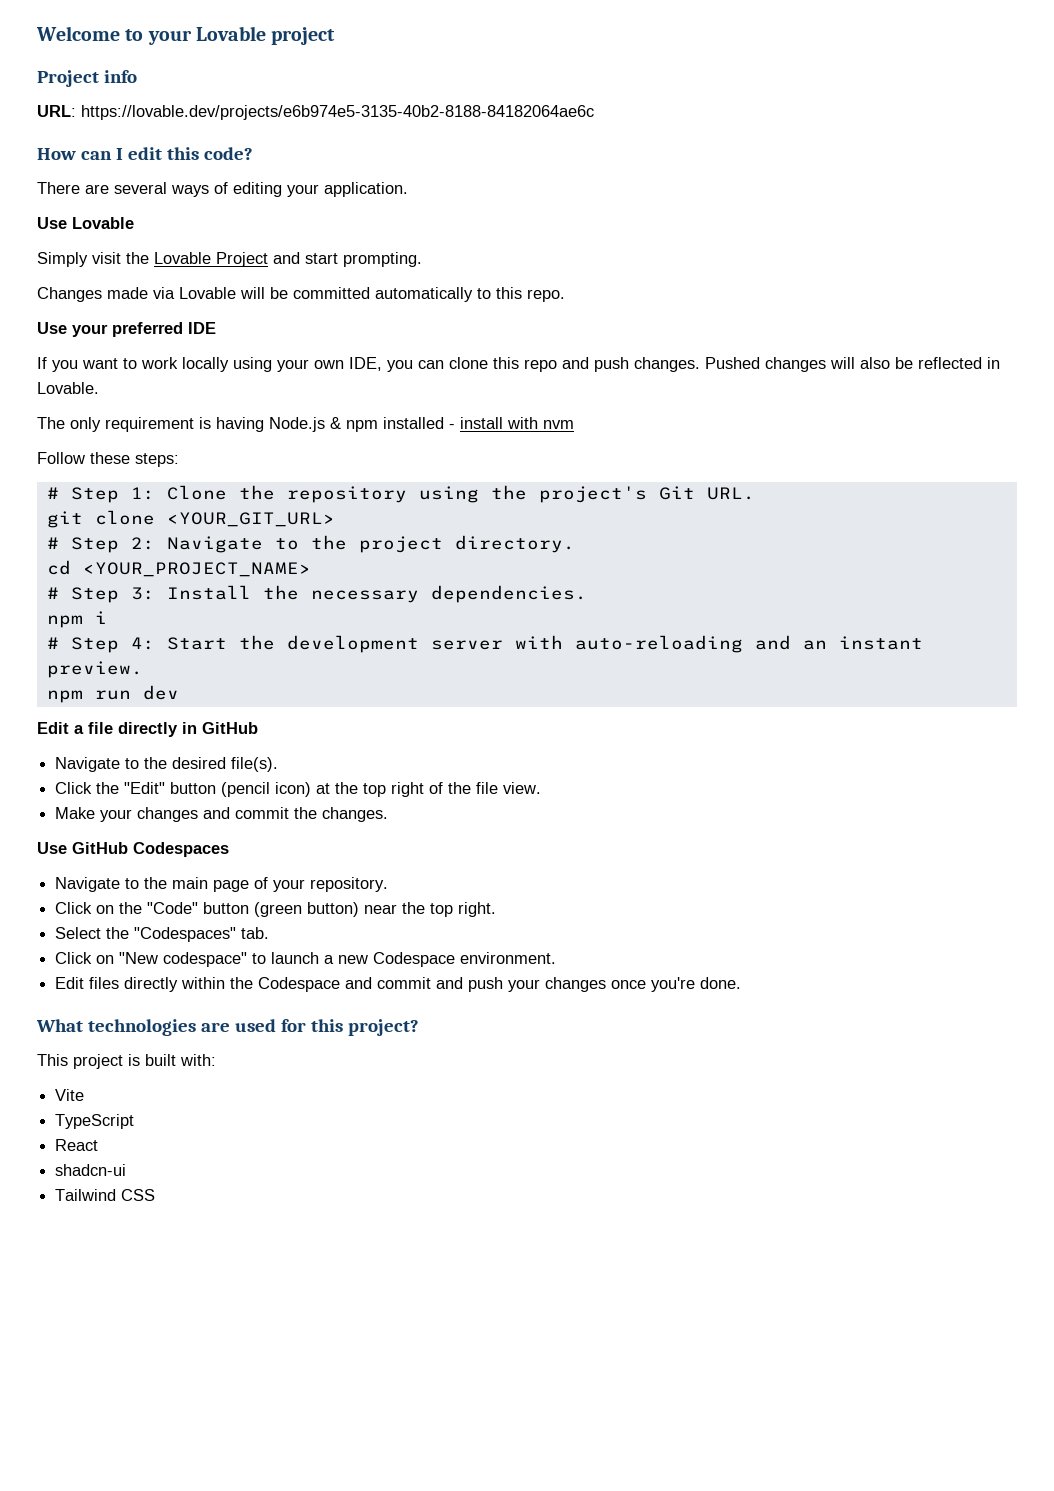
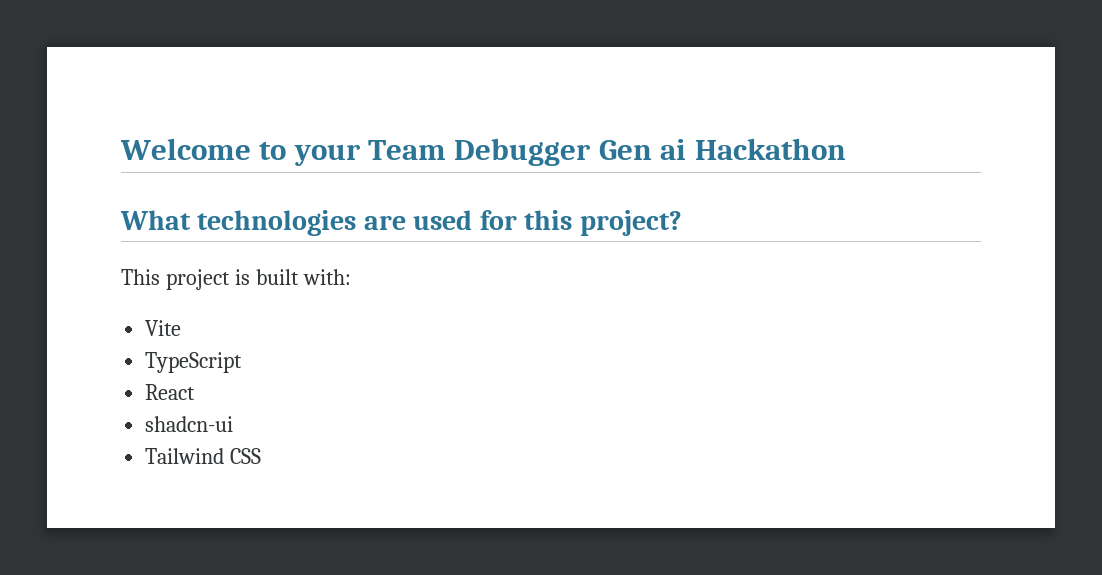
- Welcome to your Lovable project
- Project info
- URL: https://lovable.dev/projects/e6b974e5-3135-40b2-8188-84182064ae6c
- How can I edit this code?
- There are several ways of editing your application.
- Use Lovable
- Simply visit the Lovable Project and start prompting.
- Changes made via Lovable will be committed automatically to this repo.
- Use your preferred IDE
- If you want to work locally using your own IDE, you can clone this repo and push changes. Pushed changes will also be reflected in Lovable.
- The only requirement is having Node.js & npm installed - install with nvm
- Follow these steps:
- # Step 1: Clone the repository using the project's Git URL.
- git clone <YOUR_GIT_URL>
- # Step 2: Navigate to the project directory.
- cd <YOUR_PROJECT_NAME>
- # Step 3: Install the necessary dependencies.
- npm i
- # Step 4: Start the development server with auto-reloading and an instant preview.
- npm run dev
- Edit a file directly in GitHub
- Navigate to the desired file(s).
- Click the "Edit" button (pencil icon) at the top right of the file view.
- Make your changes and commit the changes.
- Use GitHub Codespaces
- Navigate to the main page of your repository.
- Click on the "Code" button (green button) near the top right.
- Select the "Codespaces" tab.
- Click on "New codespace" to launch a new Codespace environment.
- Edit files directly within the Codespace and commit and push your changes once you're done.
+ Welcome to your Team Debugger Gen ai Hackathon

